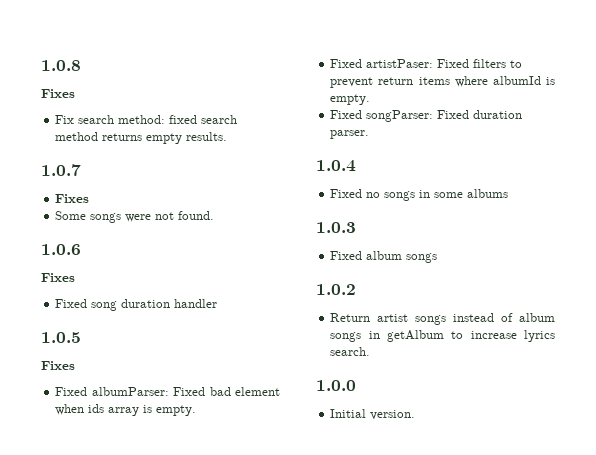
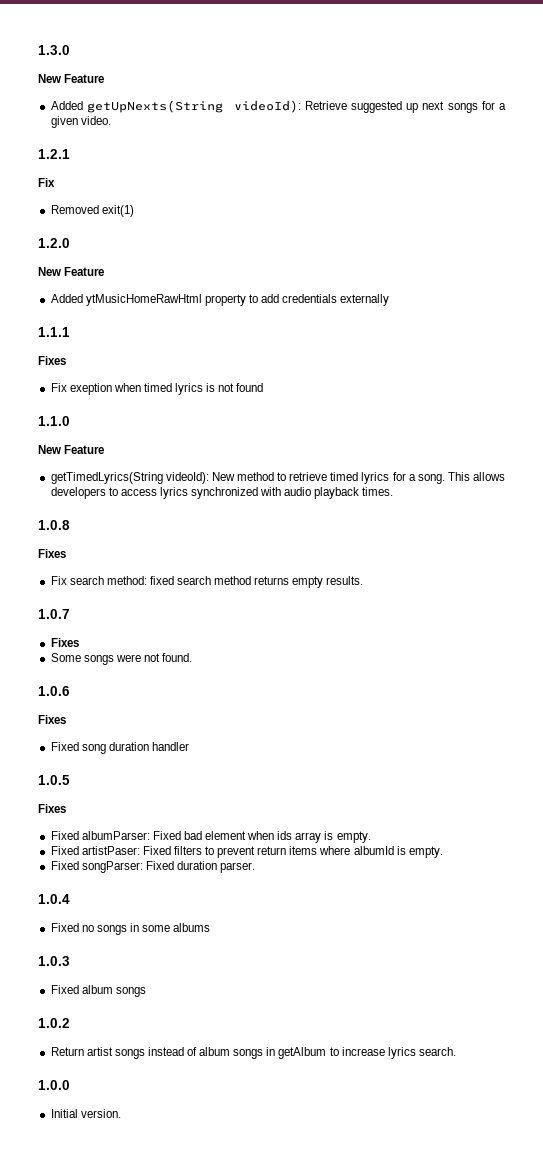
+ 1.3.0
+ New Feature
+ Added getUpNexts(String videoId): Retrieve suggested up next songs for a given video.
+ 1.2.1
+ Fix
+ Removed exit(1)
+ 1.2.0
+ New Feature
+ Added ytMusicHomeRawHtml property to add credentials externally
+ 1.1.1
+ Fixes
+ Fix exeption when timed lyrics is not found
+ 1.1.0
+ New Feature
+ getTimedLyrics(String videoId): New method to retrieve timed lyrics for a song. This allows developers to access lyrics synchronized with audio playback times.

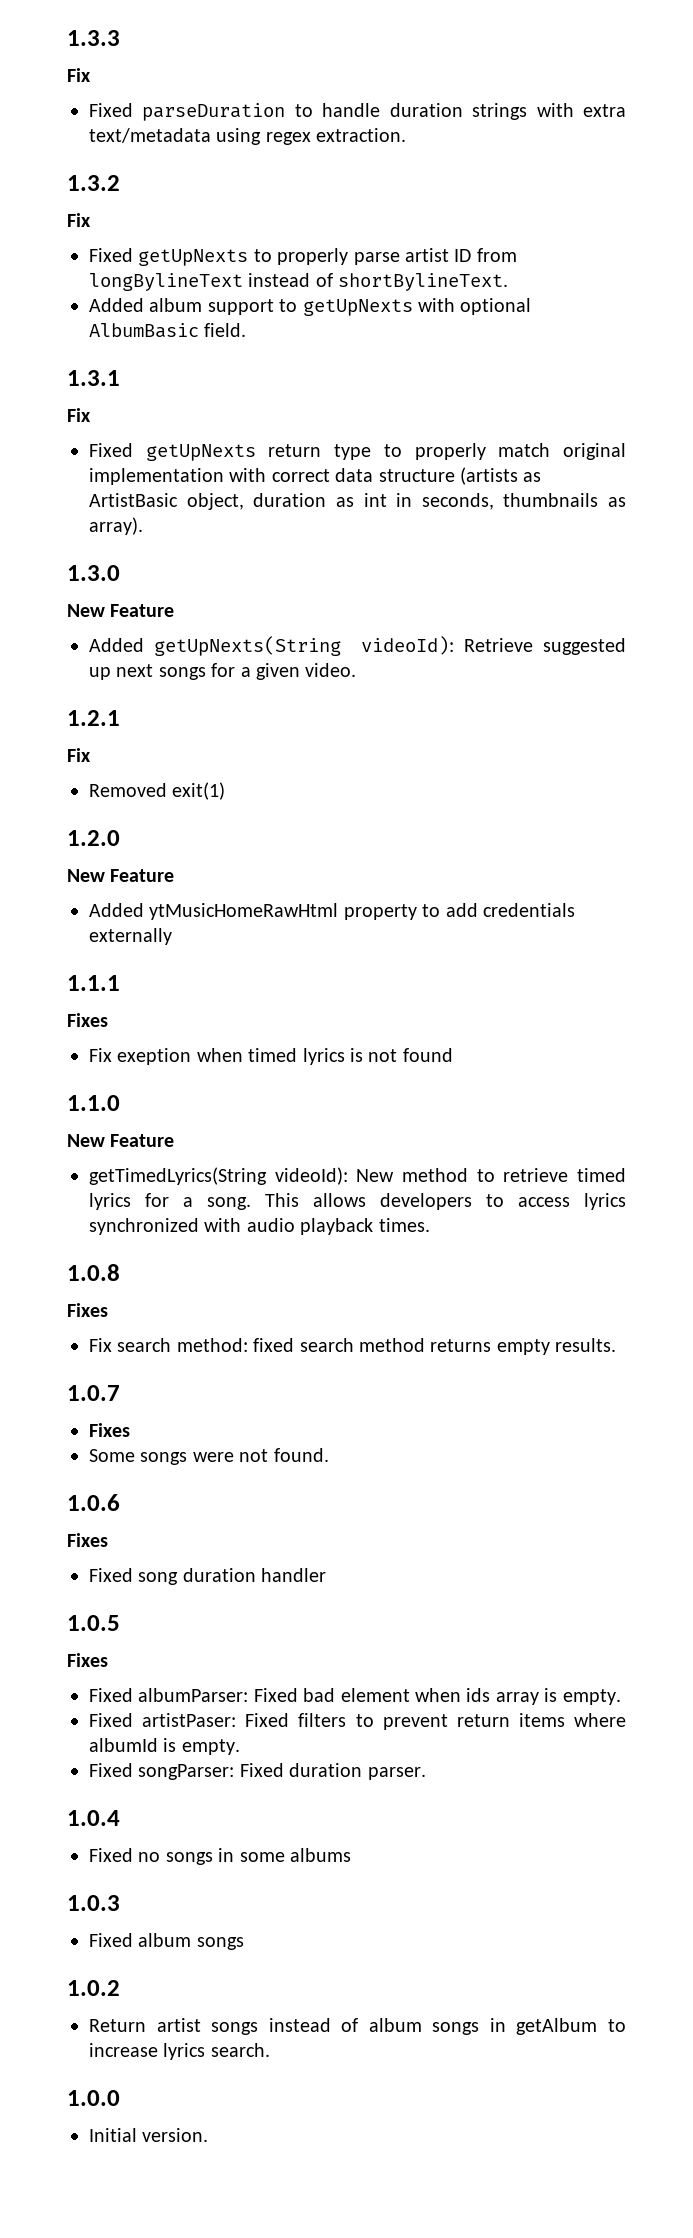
+ 1.3.3
+ Fix
+ Fixed parseDuration to handle duration strings with extra text/metadata using regex extraction.
+ 1.3.2
+ Fix
+ Fixed getUpNexts to properly parse artist ID from longBylineText instead of shortBylineText.
+ Added album support to getUpNexts with optional AlbumBasic field.
+ 1.3.1
+ Fix
+ Fixed getUpNexts return type to properly match original implementation with correct data structure (artists as ArtistBasic object, duration as int in seconds, thumbnails as array).

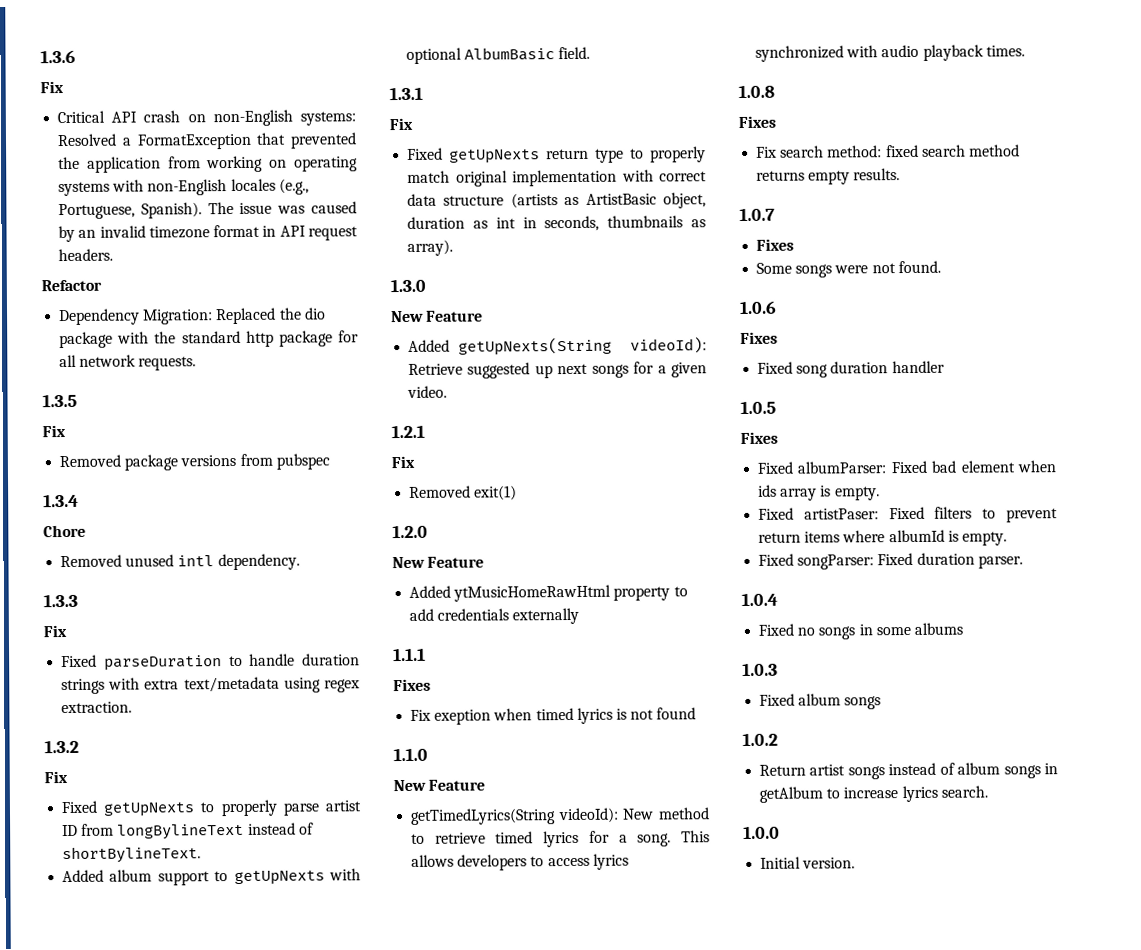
+ 1.3.6
+ Fix
+ Critical API crash on non-English systems: Resolved a FormatException that prevented the application from working on operating systems with non-English locales (e.g., Portuguese, Spanish). The issue was caused by an invalid timezone format in API request headers.
+ Refactor
+ Dependency Migration: Replaced the dio package with the standard http package for all network requests.
+ 1.3.5
+ Fix
+ Removed package versions from pubspec
+ 1.3.4
+ Chore
+ Removed unused intl dependency.

